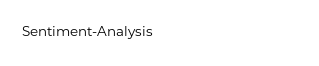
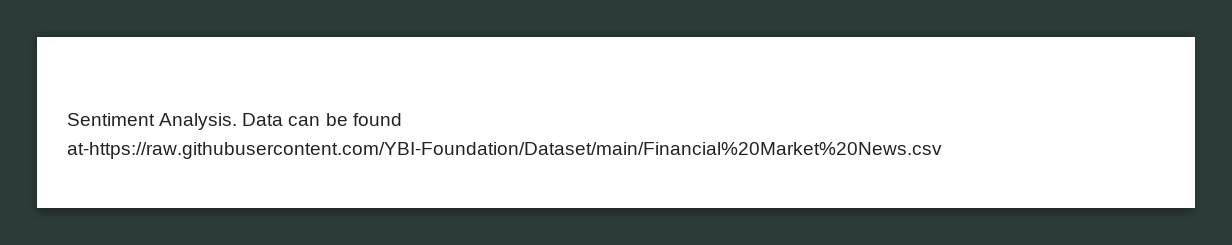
- Sentiment-Analysis
+ Sentiment Analysis. Data can be found at-https://raw.githubusercontent.com/YBI-Foundation/Dataset/main/Financial%20Market%20News.csv

